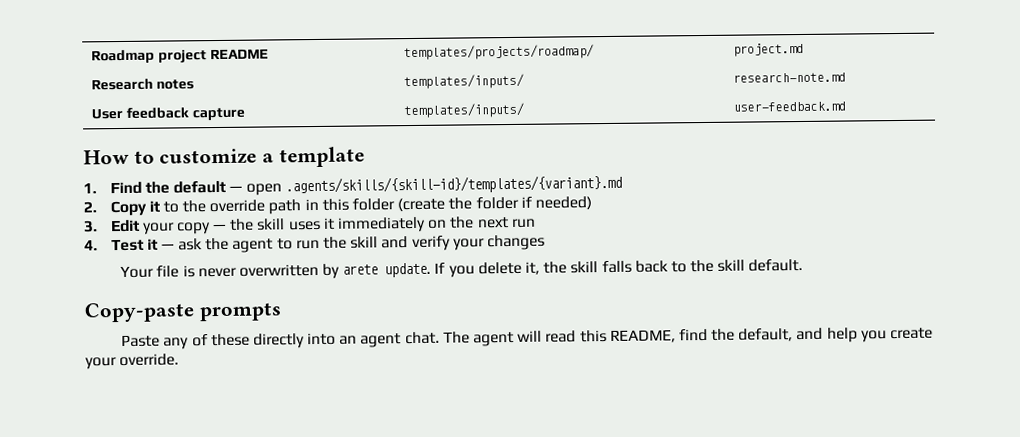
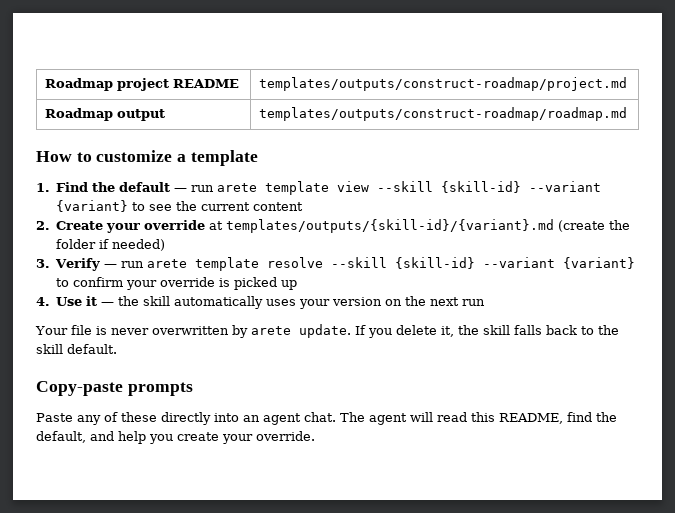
- Roadmap project README | templates/projects/roadmap/ | project.md
- Research notes | templates/inputs/ | research-note.md
- User feedback capture | templates/inputs/ | user-feedback.md
+ Roadmap project README | templates/outputs/construct-roadmap/project.md
+ Roadmap output | templates/outputs/construct-roadmap/roadmap.md
- 1. Find the default — open .agents/skills/{skill-id}/templates/{variant}.md
- 2. Copy it to the override path in this folder (create the folder if needed)
+ 1. Find the default — run arete template view --skill {skill-id} --variant {variant} to see the current content
+ 2. Create your override at templates/outputs/{skill-id}/{variant}.md (create the folder if needed)
- 3. Edit your copy — the skill uses it immediately on the next run
- 4. Test it — ask the agent to run the skill and verify your changes
+ 3. Verify — run arete template resolve --skill {skill-id} --variant {variant} to confirm your override is picked up
+ 4. Use it — the skill automatically uses your version on the next run

